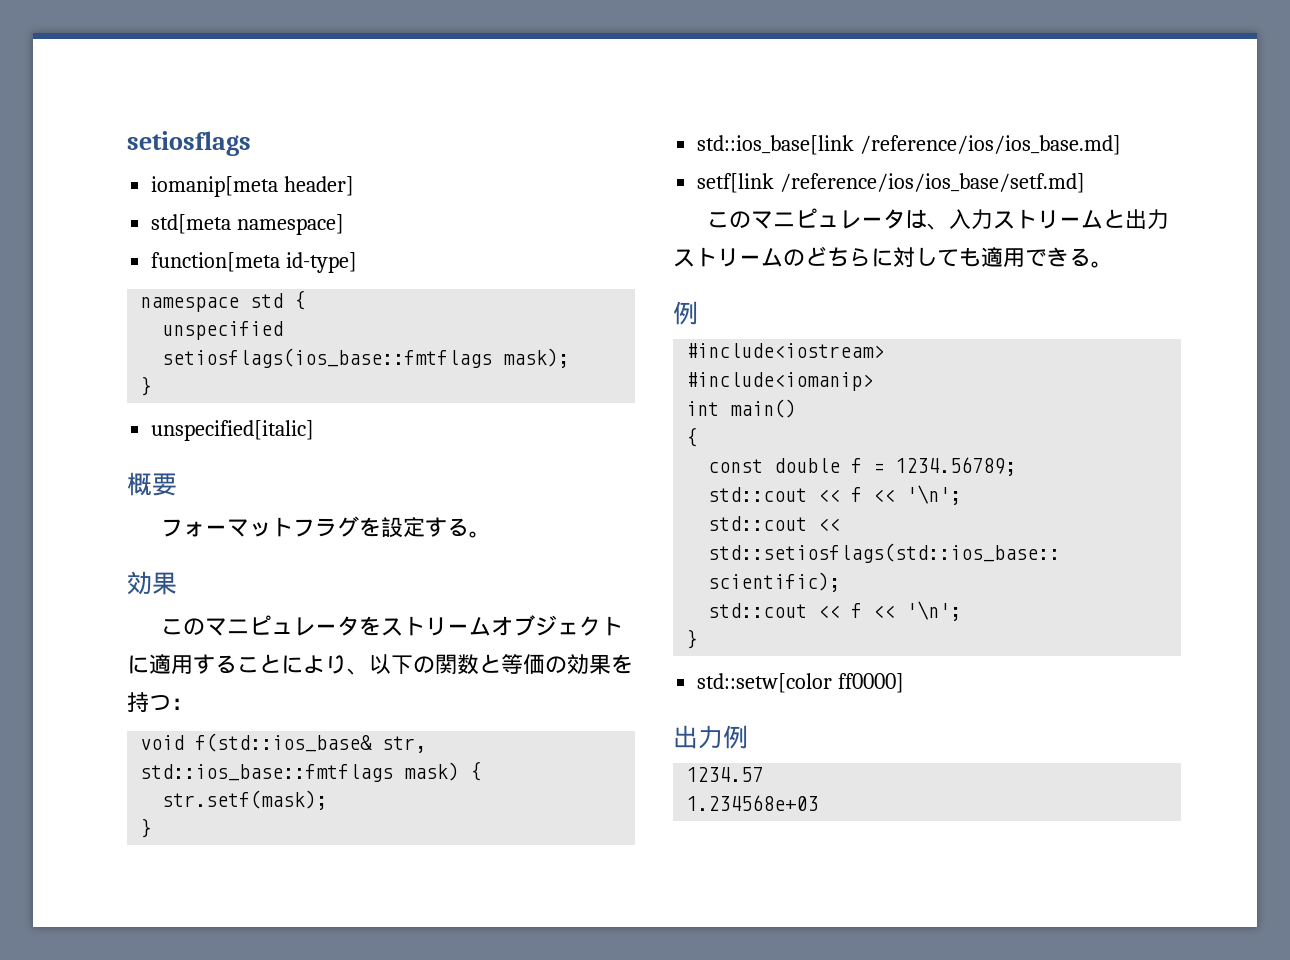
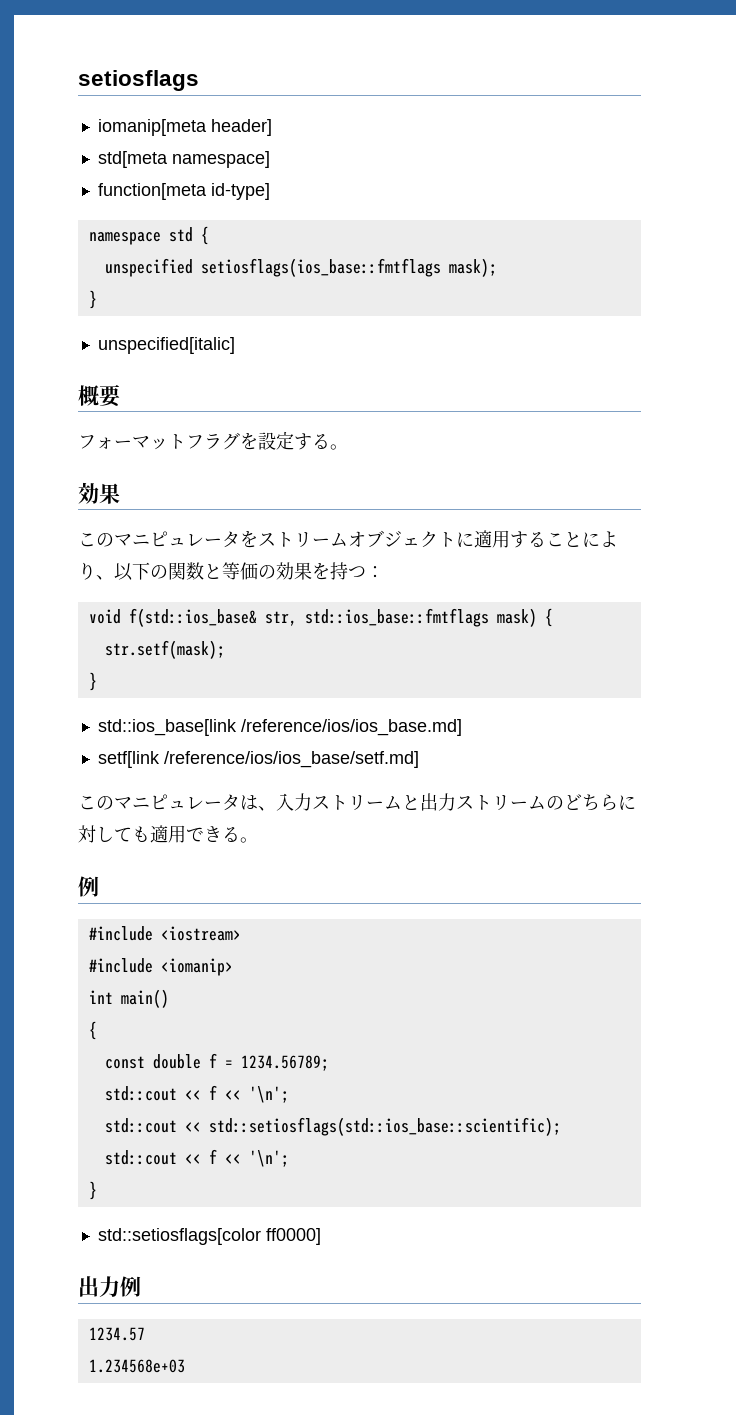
- #include<iostream>
- #include<iomanip>
+ #include <iostream>
+ #include <iomanip>
- std::setw[color ff0000]
+ std::setiosflags[color ff0000]

